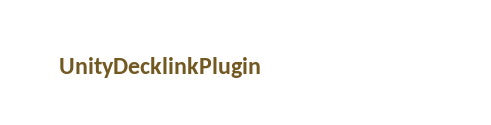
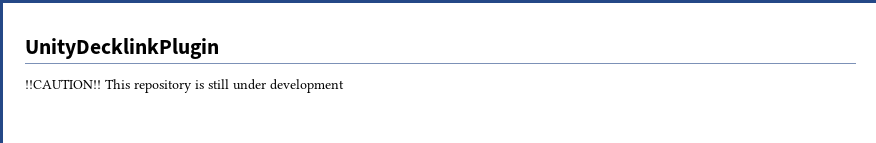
+ !!CAUTION!! This repository is still under development

